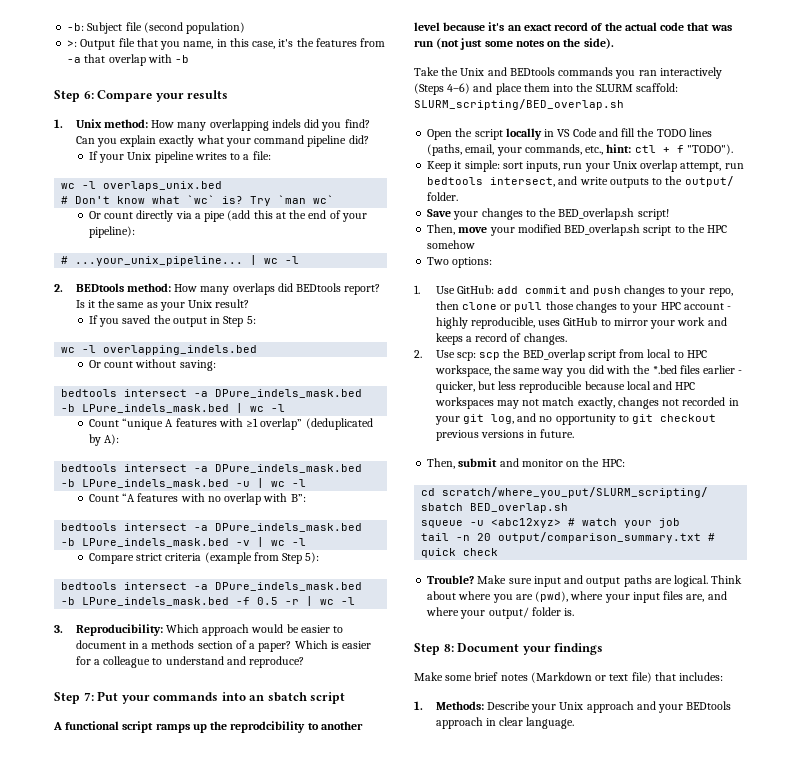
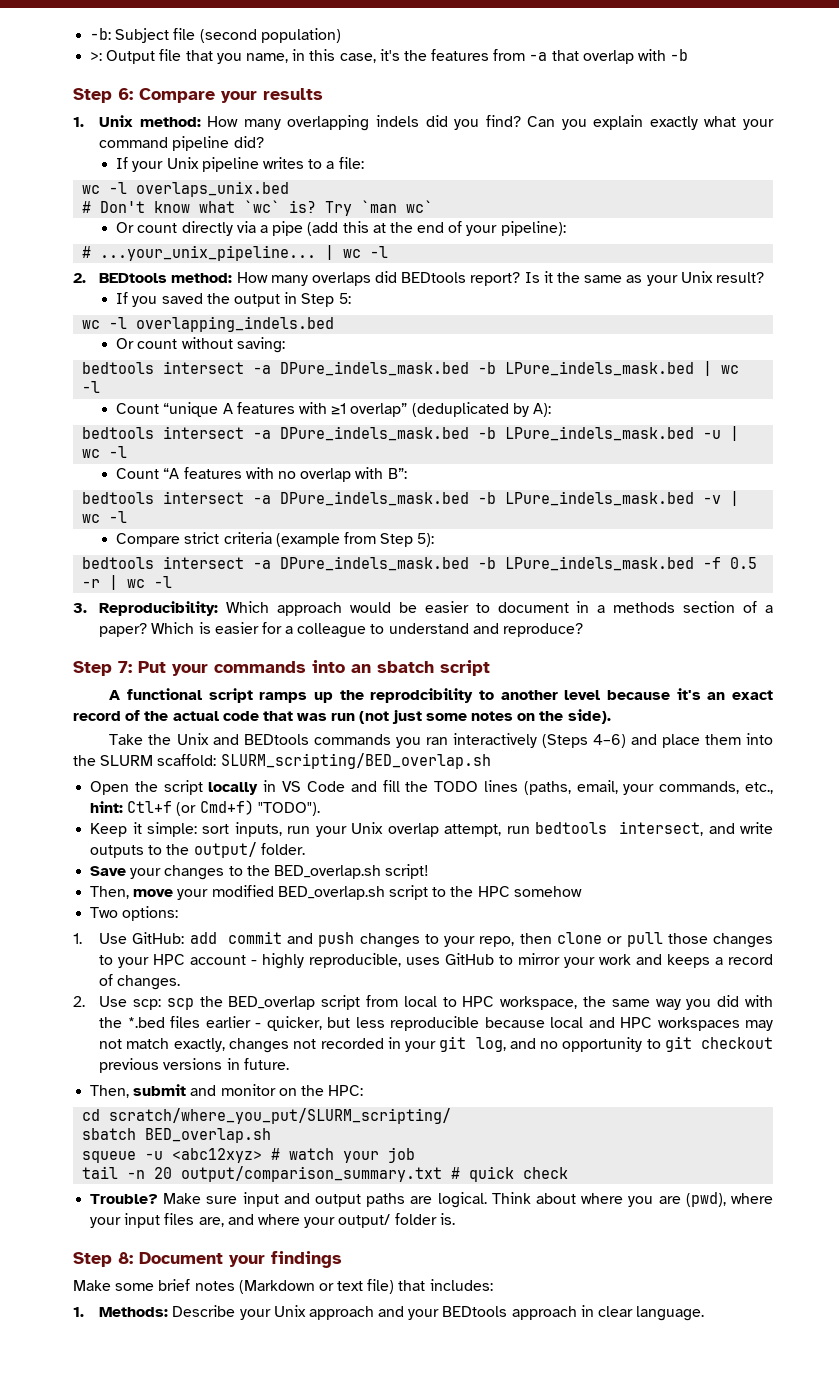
- Open the script locally in VS Code and fill the TODO lines (paths, email, your commands, etc., hint: ctl + f "TODO").
+ Open the script locally in VS Code and fill the TODO lines (paths, email, your commands, etc., hint: Ctl+f (or Cmd+f) "TODO").

